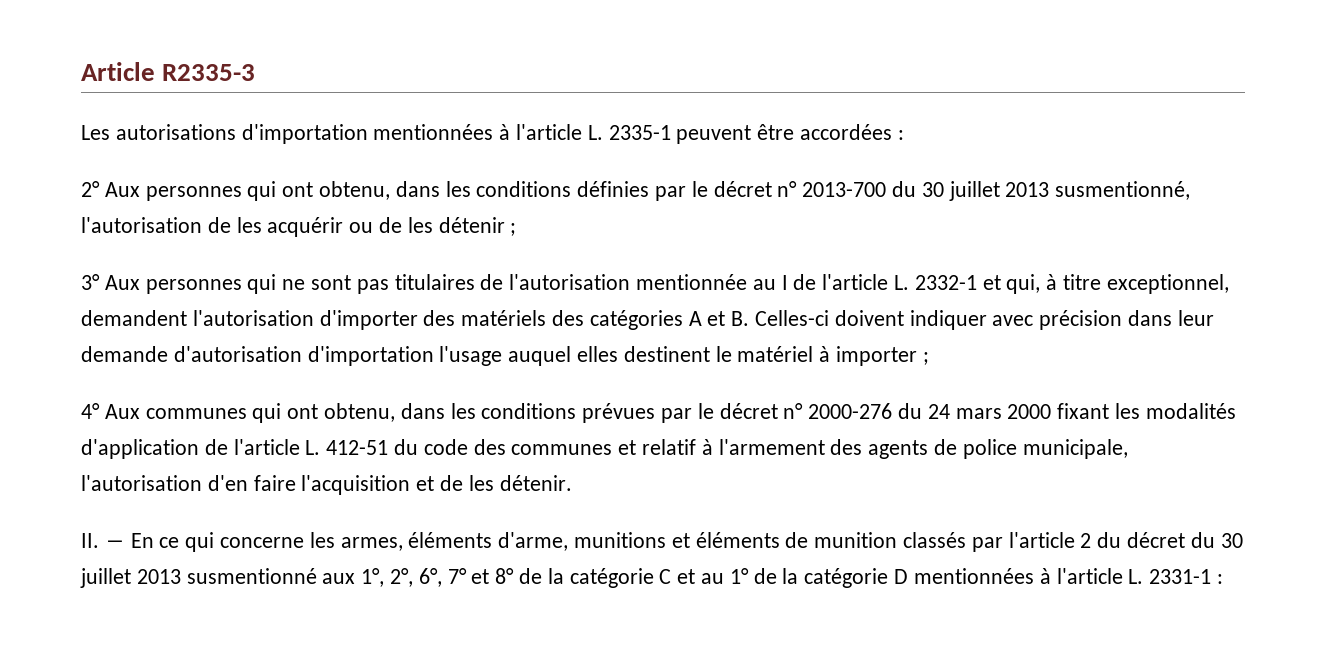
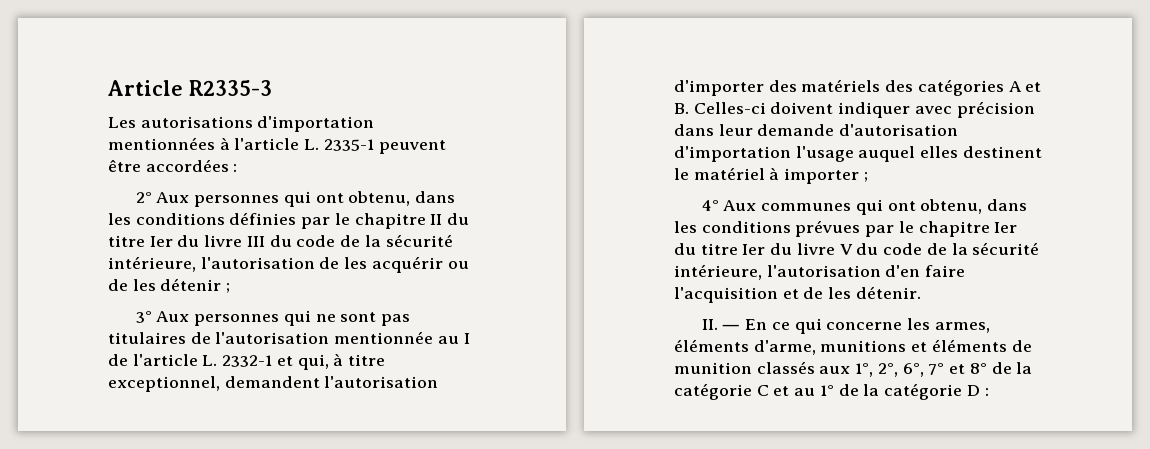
- 2° Aux personnes qui ont obtenu, dans les conditions définies par le décret n° 2013-700 du 30 juillet 2013 susmentionné, l'autorisation de les acquérir ou de les détenir ;
+ 2° Aux personnes qui ont obtenu, dans les conditions définies par le chapitre II du titre Ier du livre III du code de la sécurité intérieure, l'autorisation de les acquérir ou de les détenir ;
- 4° Aux communes qui ont obtenu, dans les conditions prévues par le décret n° 2000-276 du 24 mars 2000 fixant les modalités d'application de l'article L. 412-51 du code des communes et relatif à l'armement des agents de police municipale, l'autorisation d'en faire l'acquisition et de les détenir.
+ 4° Aux communes qui ont obtenu, dans les conditions prévues par le chapitre Ier du titre Ier du livre V du code de la sécurité intérieure, l'autorisation d'en faire l'acquisition et de les détenir.
- II. ― En ce qui concerne les armes, éléments d'arme, munitions et éléments de munition classés par l'article 2 du décret du 30 juillet 2013 susmentionné aux 1°, 2°, 6°, 7° et 8° de la catégorie C et au 1° de la catégorie D mentionnées à l'article L. 2331-1 :
+ II. ― En ce qui concerne les armes, éléments d'arme, munitions et éléments de munition classés aux 1°, 2°, 6°, 7° et 8° de la catégorie C et au 1° de la catégorie D :

